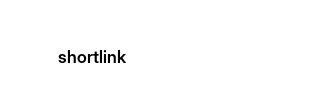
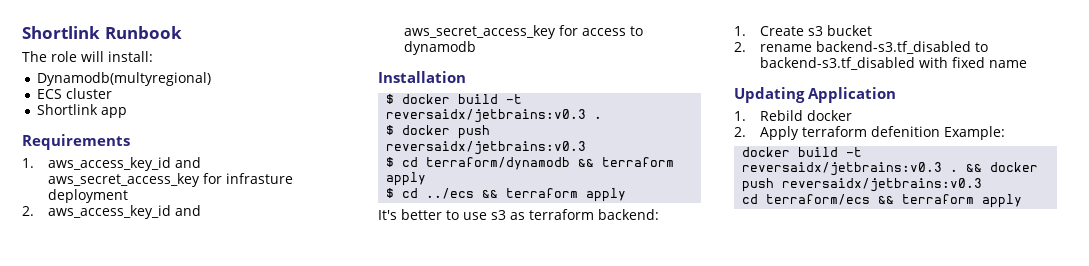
- shortlink
+ Shortlink Runbook
+ The role will install:
+ Dynamodb(multyregional)
+ ECS cluster
+ Shortlink app
+ Requirements
+ 1. aws_access_key_id and aws_secret_access_key for infrasture deployment
+ 2. aws_access_key_id and aws_secret_access_key for access to dynamodb
+ Installation
+ $ docker build -t reversaidx/jetbrains:v0.3 .
+ $ docker push reversaidx/jetbrains:v0.3
+ $ cd terraform/dynamodb && terraform apply
+ $ cd ../ecs && terraform apply
+ It's better to use s3 as terraform backend:
+ 1. Create s3 bucket
+ 2. rename backend-s3.tf_disabled to backend-s3.tf_disabled with fixed name
+ Updating Application
+ 1. Rebild docker
+ 2. Apply terraform defenition Example:
+ docker build -t reversaidx/jetbrains:v0.3 . && docker push reversaidx/jetbrains:v0.3
+ cd terraform/ecs && terraform apply

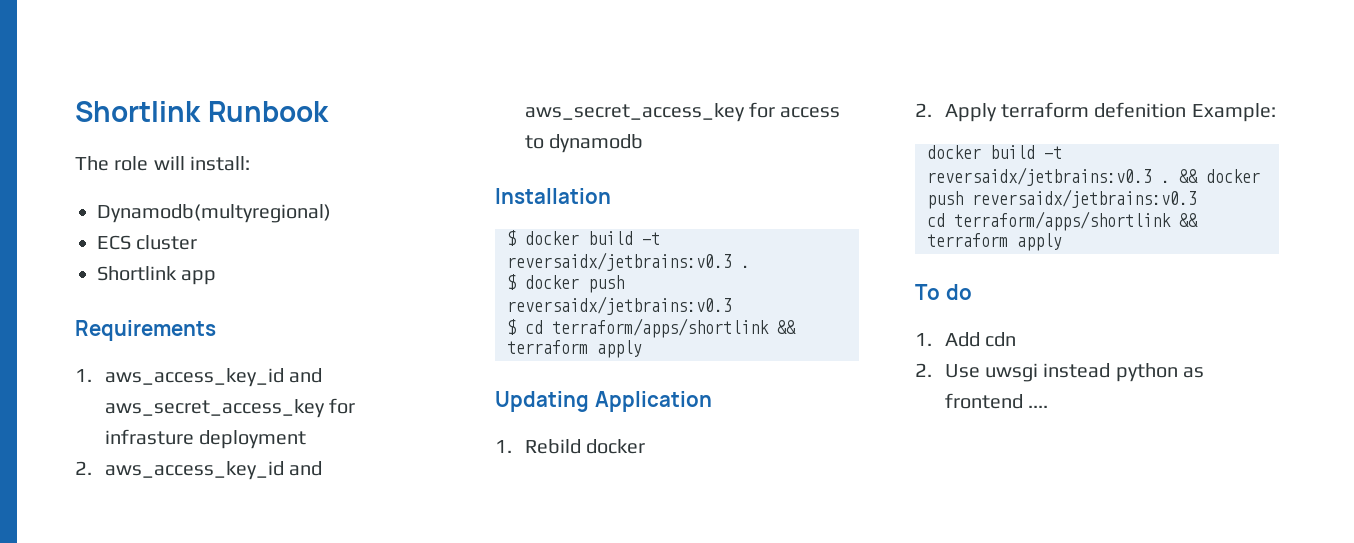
- $ cd terraform/dynamodb && terraform apply
- $ cd ../ecs && terraform apply
- It's better to use s3 as terraform backend:
- 1. Create s3 bucket
- 2. rename backend-s3.tf_disabled to backend-s3.tf_disabled with fixed name
+ $ cd terraform/apps/shortlink && terraform apply
  && docker push reversaidx/jetbrains:v0.3
- cd terraform/ecs && terraform apply
+ cd terraform/apps/shortlink && terraform apply
+ To do
+ 1. Add cdn
+ 2. Use uwsgi instead python as frontend ....

